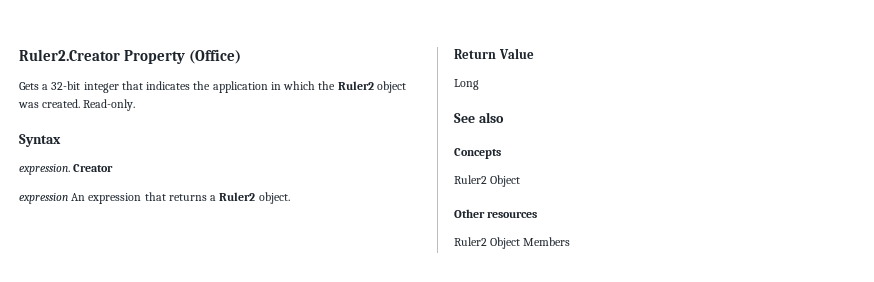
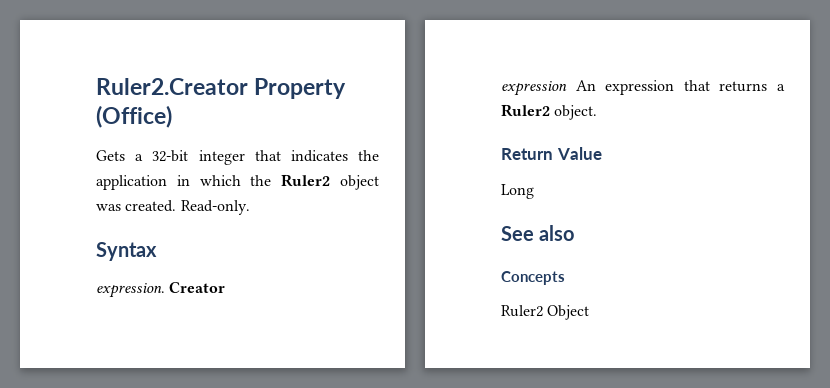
- Other resources
- Ruler2 Object Members

